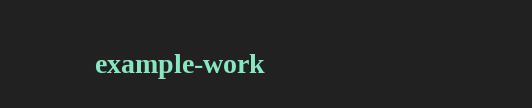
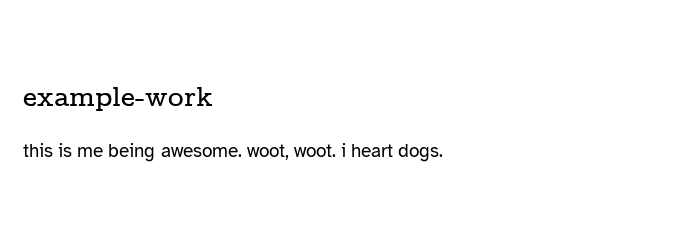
+ this is me being awesome. woot, woot. i heart dogs.

